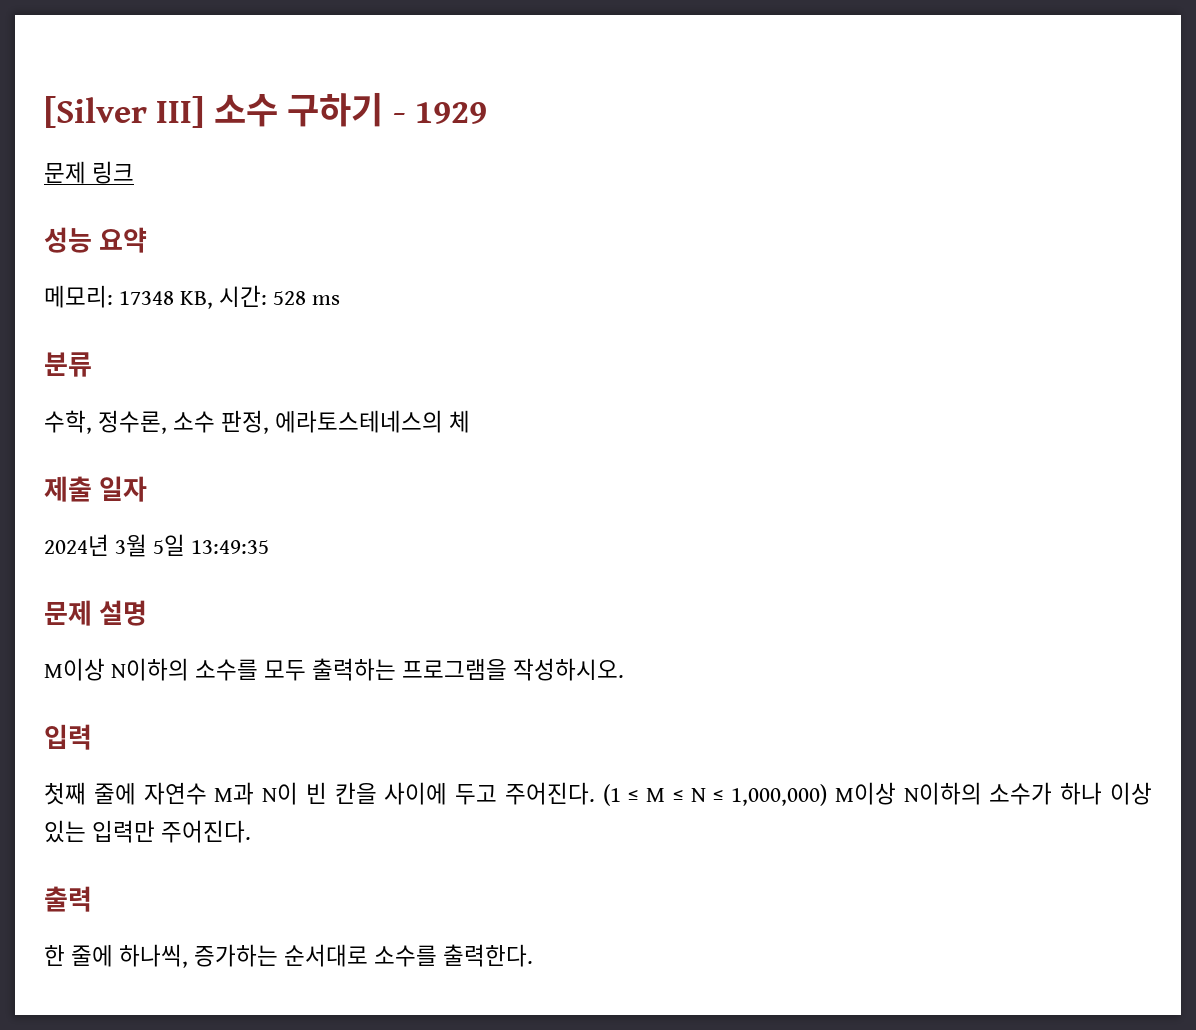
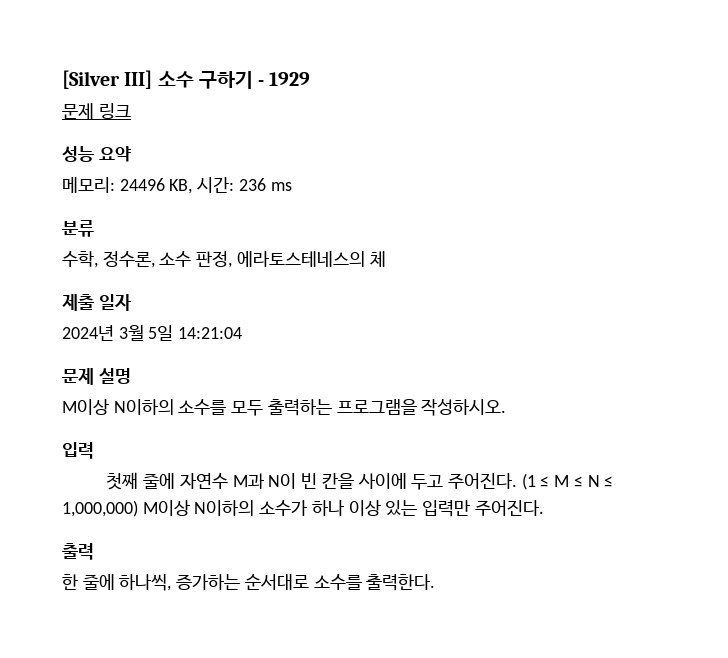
- 메모리: 17348 KB, 시간: 528 ms
+ 메모리: 24496 KB, 시간: 236 ms
- 2024년 3월 5일 13:49:35
+ 2024년 3월 5일 14:21:04

